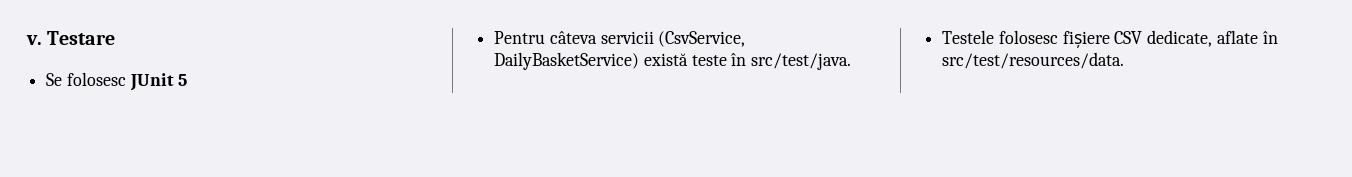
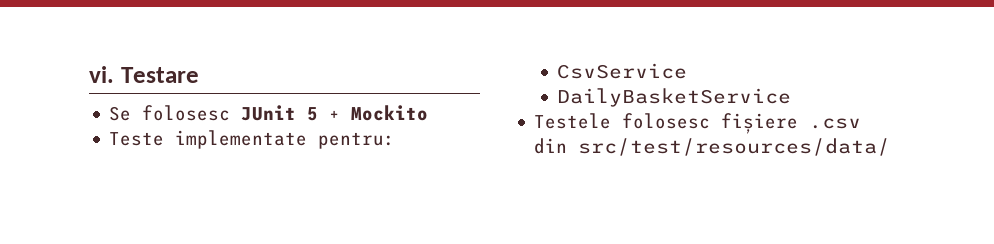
- v.
+ vi.
- Se folosesc JUnit 5
- Pentru câteva servicii (CsvService, DailyBasketService) există teste în src/test/java.
- Testele folosesc fișiere CSV dedicate, aflate în src/test/resources/data.
+ Se folosesc JUnit 5 + Mockito
+ Teste implementate pentru:
+ CsvService
+ DailyBasketService
+ Testele folosesc fișiere .csv din src/test/resources/data/

